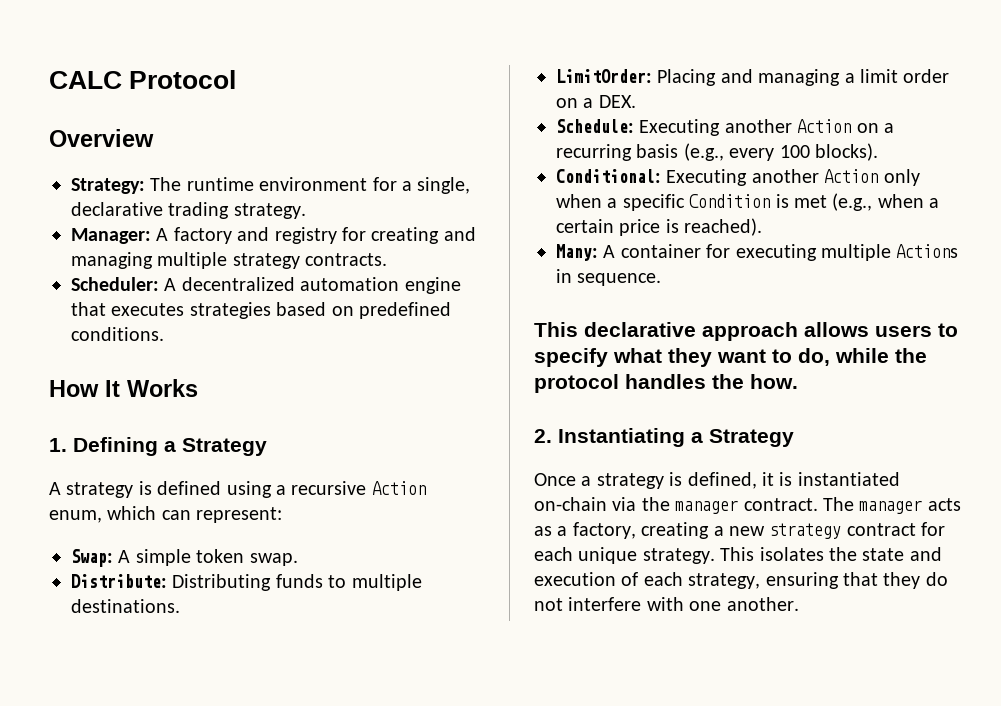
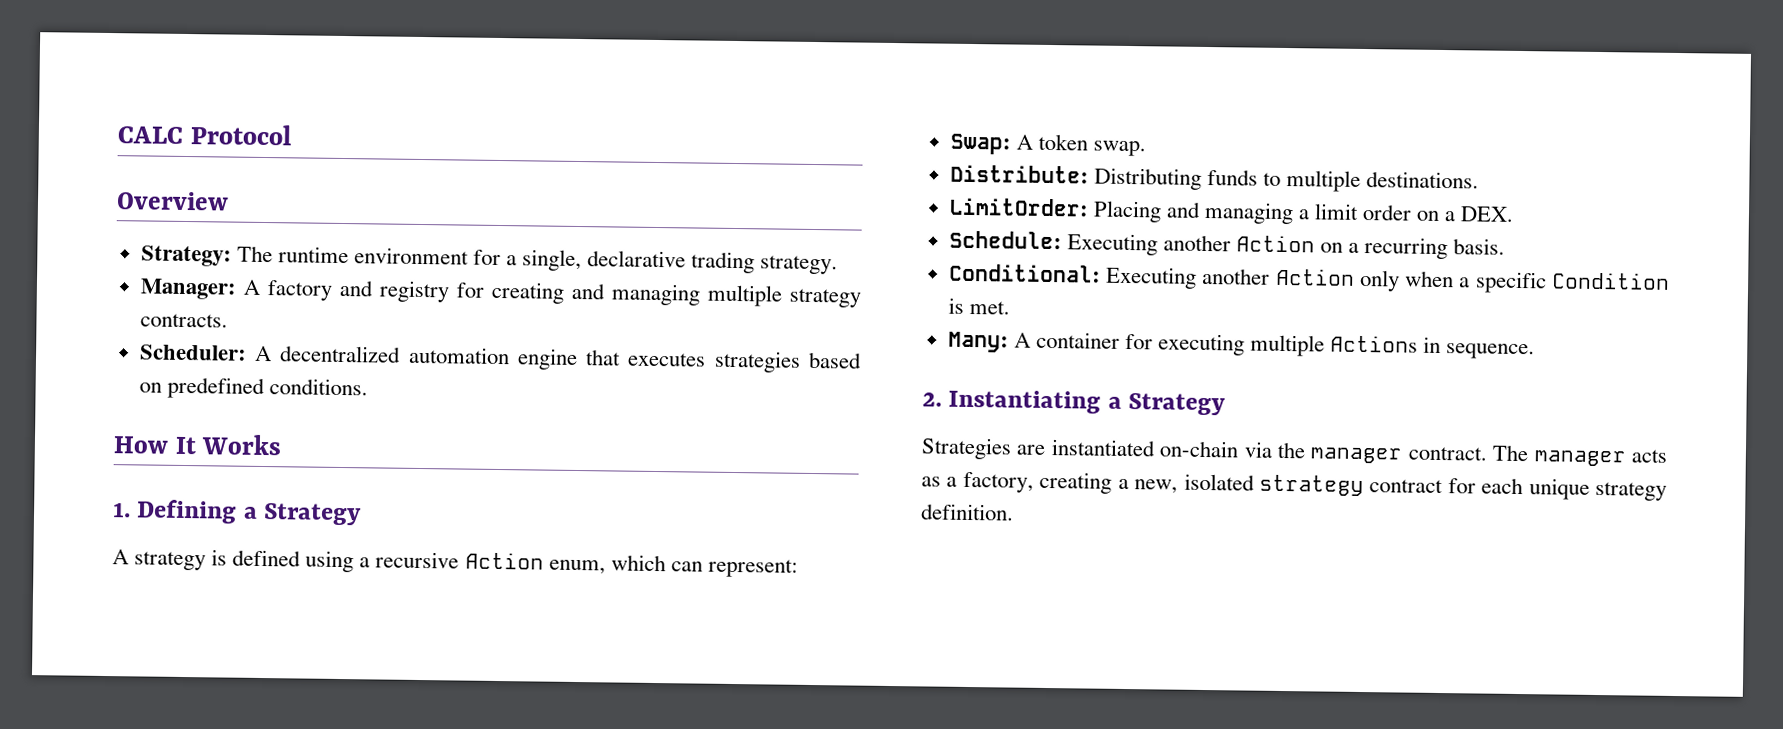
- Swap: A simple token swap.
+ Swap: A token swap.
- Schedule: Executing another Action on a recurring basis (e.g., every 100 blocks).
+ Schedule: Executing another Action on a recurring basis.
- Conditional: Executing another Action only when a specific Condition is met (e.g., when a certain price is reached).
+ Conditional: Executing another Action only when a specific Condition is met.
- This declarative approach allows users to specify what they want to do, while the protocol handles the how.
  2. Instantiating a Strategy
- Once a strategy is defined, it is instantiated on-chain via the manager contract.
+ Strategies are instantiated on-chain via the manager contract.
- The manager acts as a factory, creating a new strategy contract for each unique strategy. This isolates the state and execution of each strategy, ensuring that they do not interfere with one another.
+ The manager acts as a factory, creating a new, isolated strategy contract for each unique strategy definition.

